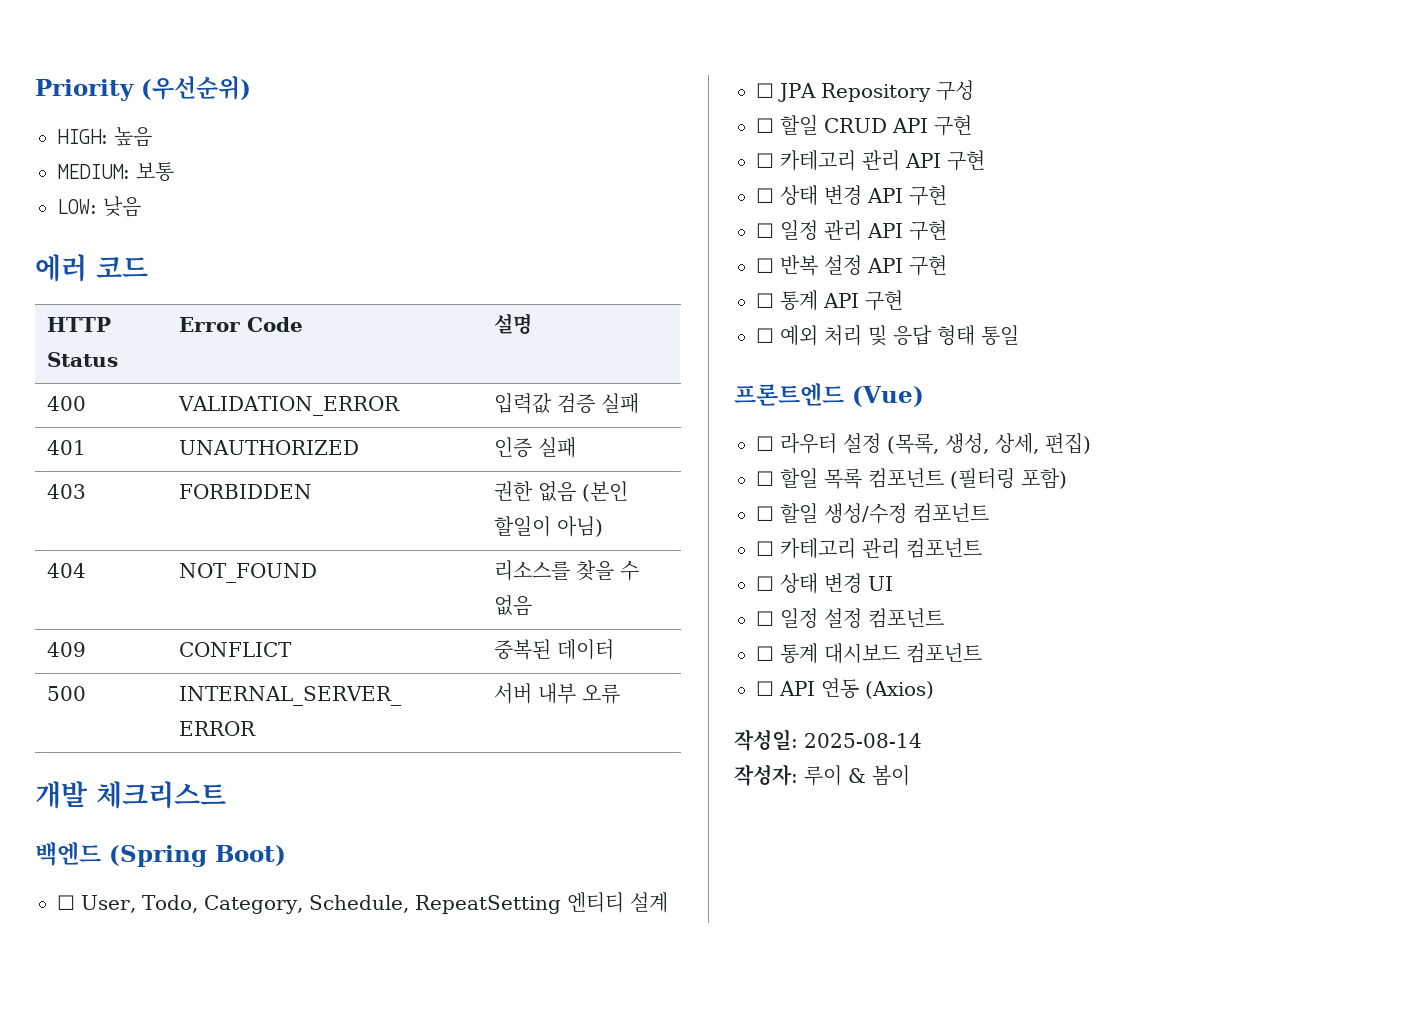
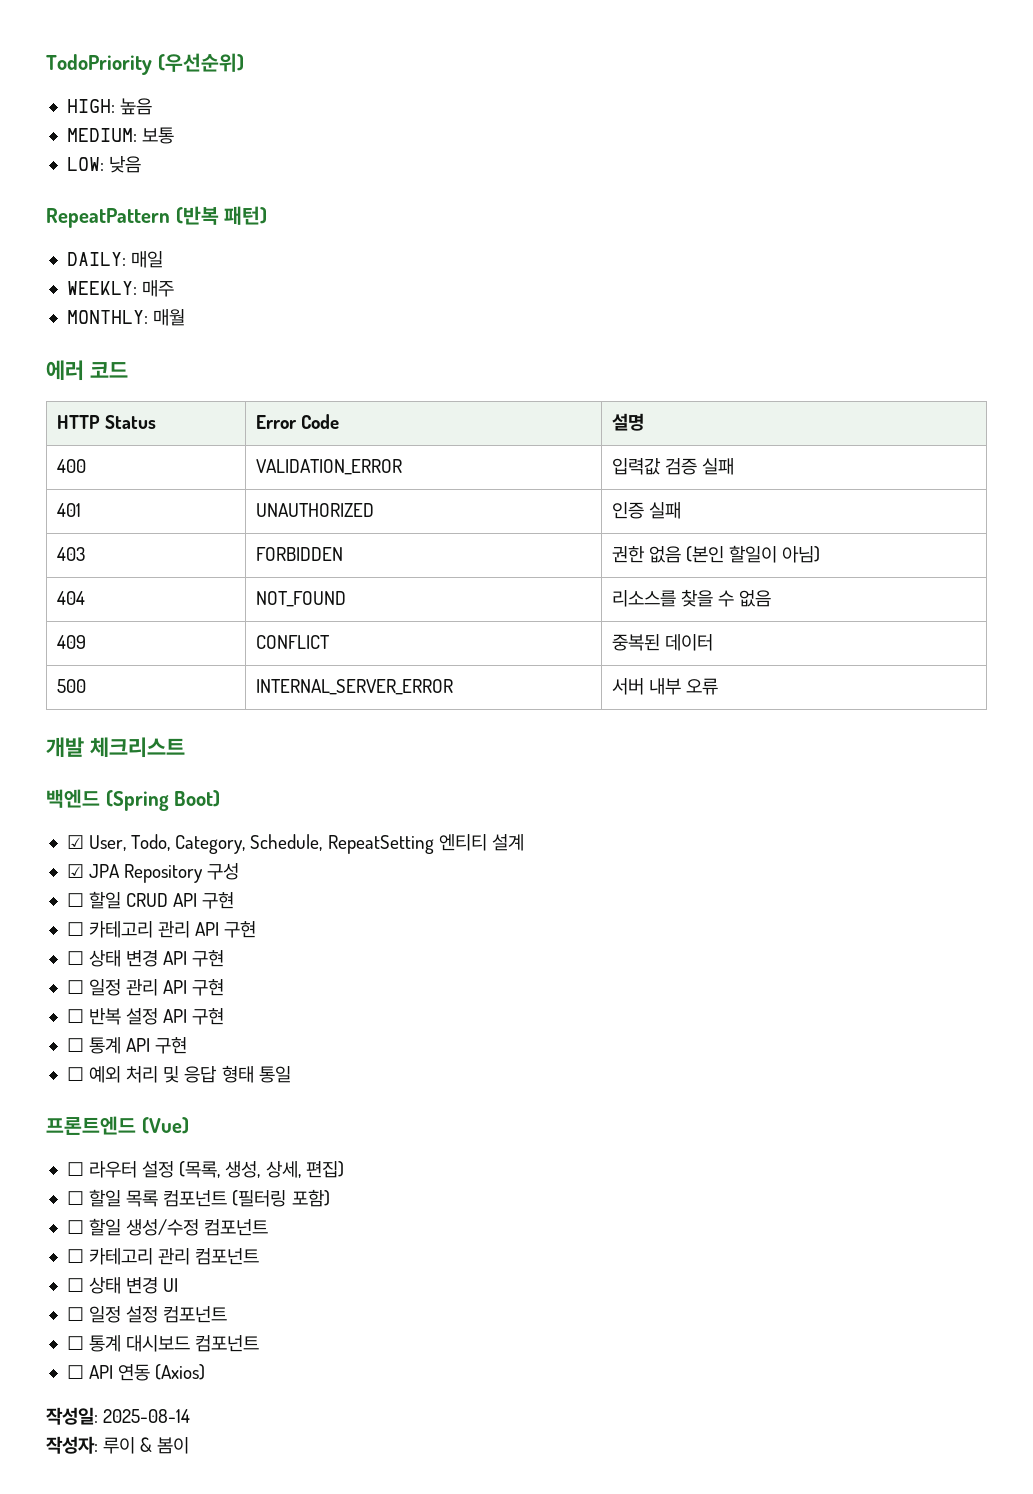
- Priority (우선순위)
+ TodoPriority (우선순위)
+ RepeatPattern (반복 패턴)
+ DAILY: 매일
+ WEEKLY: 매주
+ MONTHLY: 매월
- ☐ User, Todo, Category, Schedule, RepeatSetting 엔티티 설계
+ ☑ User, Todo, Category, Schedule, RepeatSetting 엔티티 설계
- ☐ JPA Repository 구성
+ ☑ JPA Repository 구성

